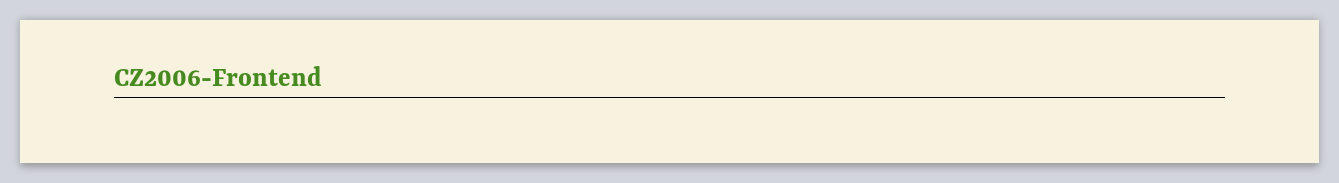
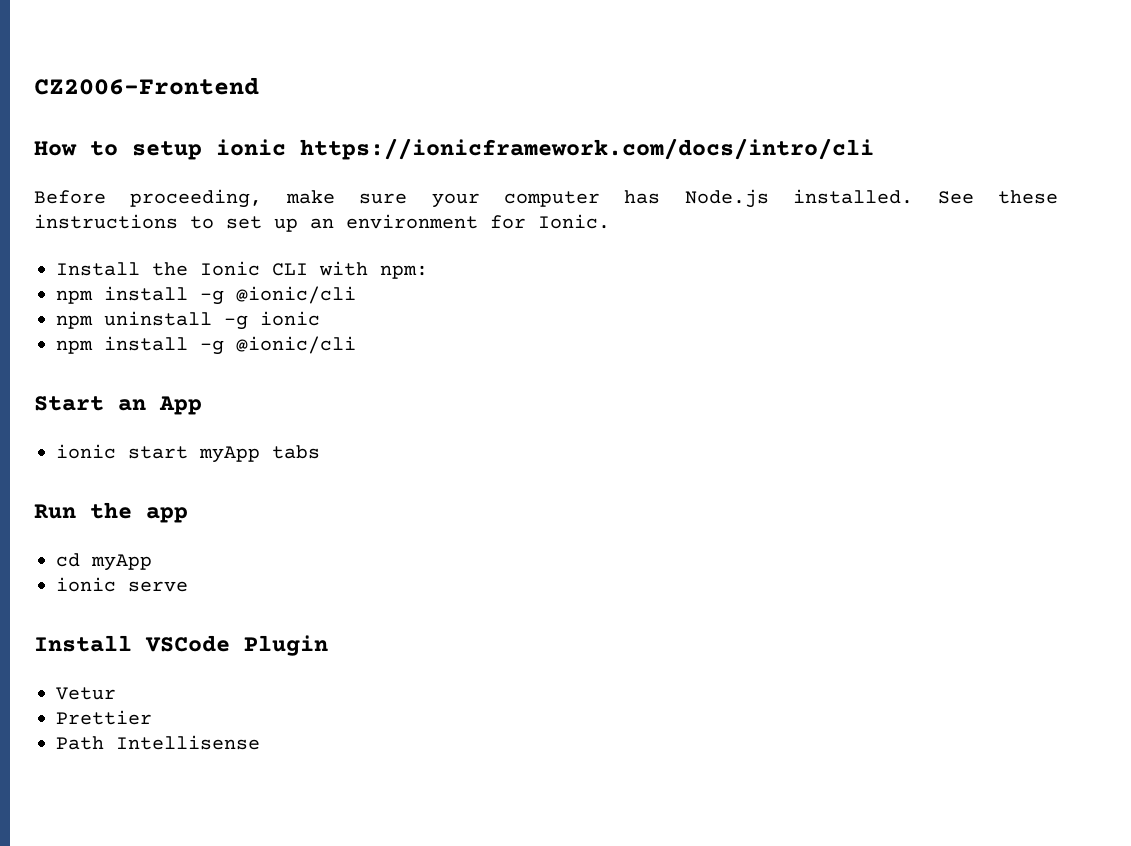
+ How to setup ionic https://ionicframework.com/docs/intro/cli
+ Before proceeding, make sure your computer has Node.js installed. See these instructions to set up an environment for Ionic.
+ Install the Ionic CLI with npm:
+ npm install -g @ionic/cli
+ npm uninstall -g ionic
+ npm install -g @ionic/cli
+ Start an App
+ ionic start myApp tabs
+ Run the app
+ cd myApp
+ ionic serve
+ Install VSCode Plugin
+ Vetur
+ Prettier
+ Path Intellisense

